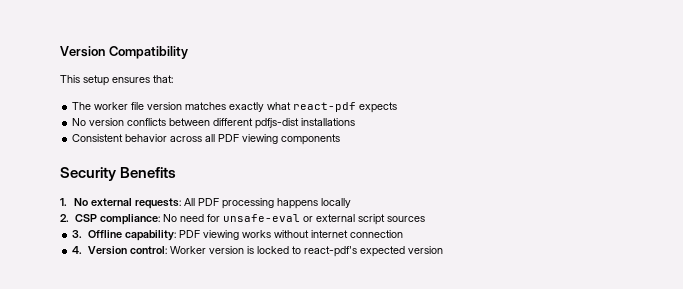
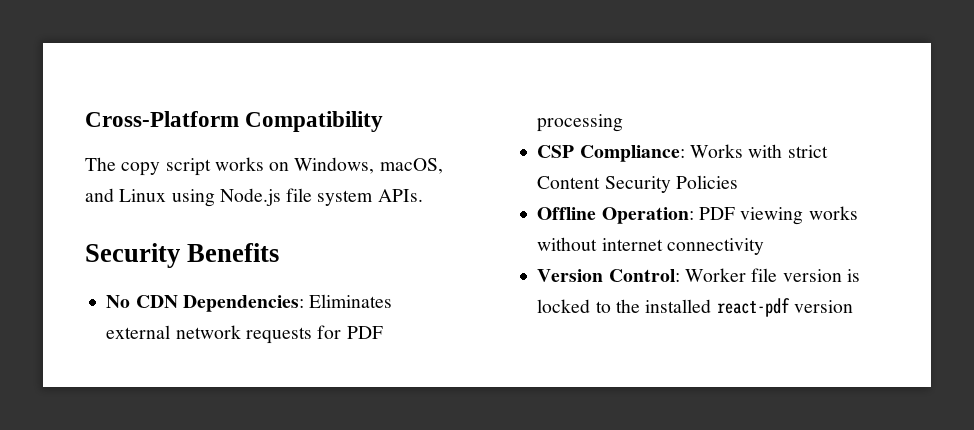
- Version Compatibility
+ Cross-Platform Compatibility
- This setup ensures that:
- The worker file version matches exactly what react-pdf expects
- No version conflicts between different pdfjs-dist installations
- Consistent behavior across all PDF viewing components
+ The copy script works on Windows, macOS, and Linux using Node.js file system APIs.
  Security Benefits
- 1. No external requests: All PDF processing happens locally
- 2. CSP compliance: No need for unsafe-eval or external script sources
- 3. Offline capability: PDF viewing works without internet connection
- 4. Version control: Worker version is locked to react-pdf's expected version
+ No CDN Dependencies: Eliminates external network requests for PDF processing
+ CSP Compliance: Works with strict Content Security Policies
+ Offline Operation: PDF viewing works without internet connectivity
+ Version Control: Worker file version is locked to the installed react-pdf version

